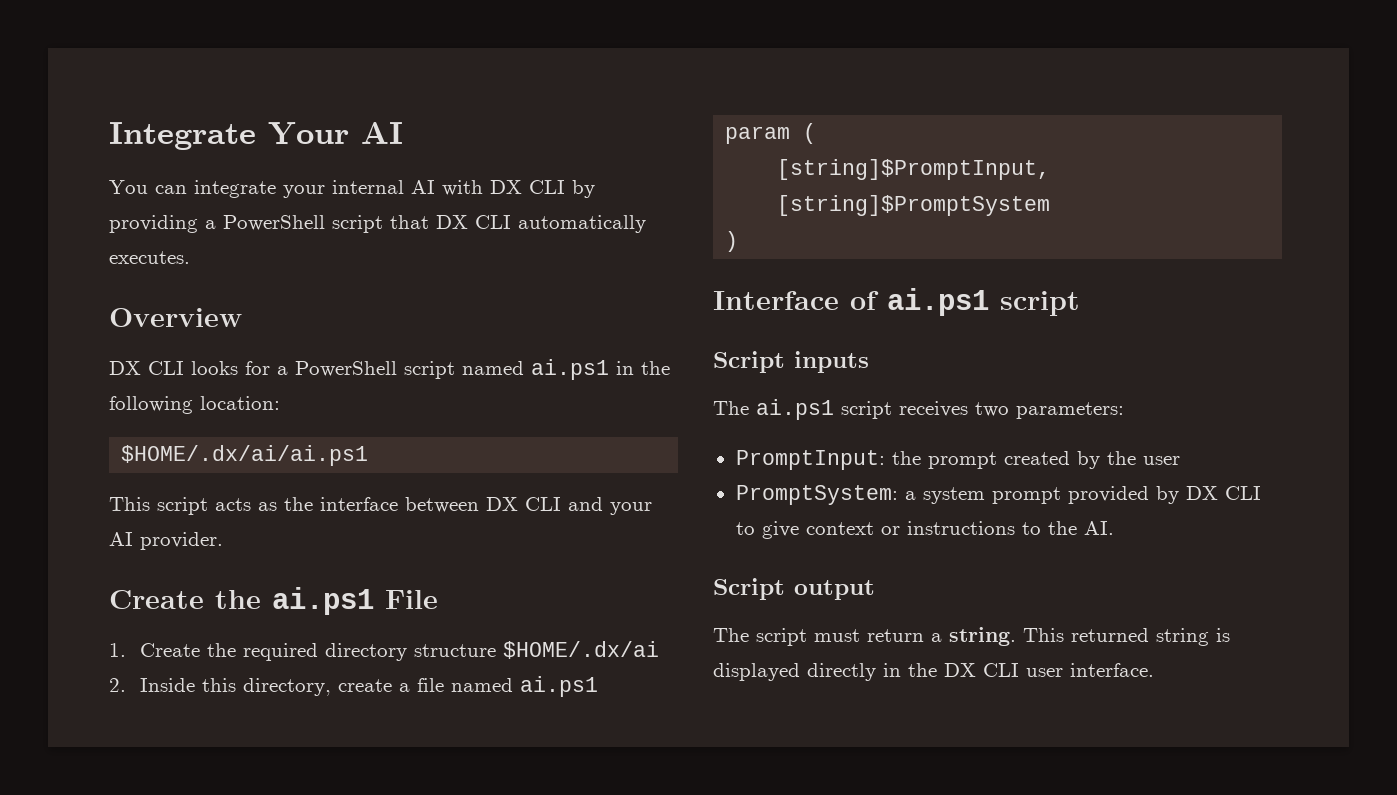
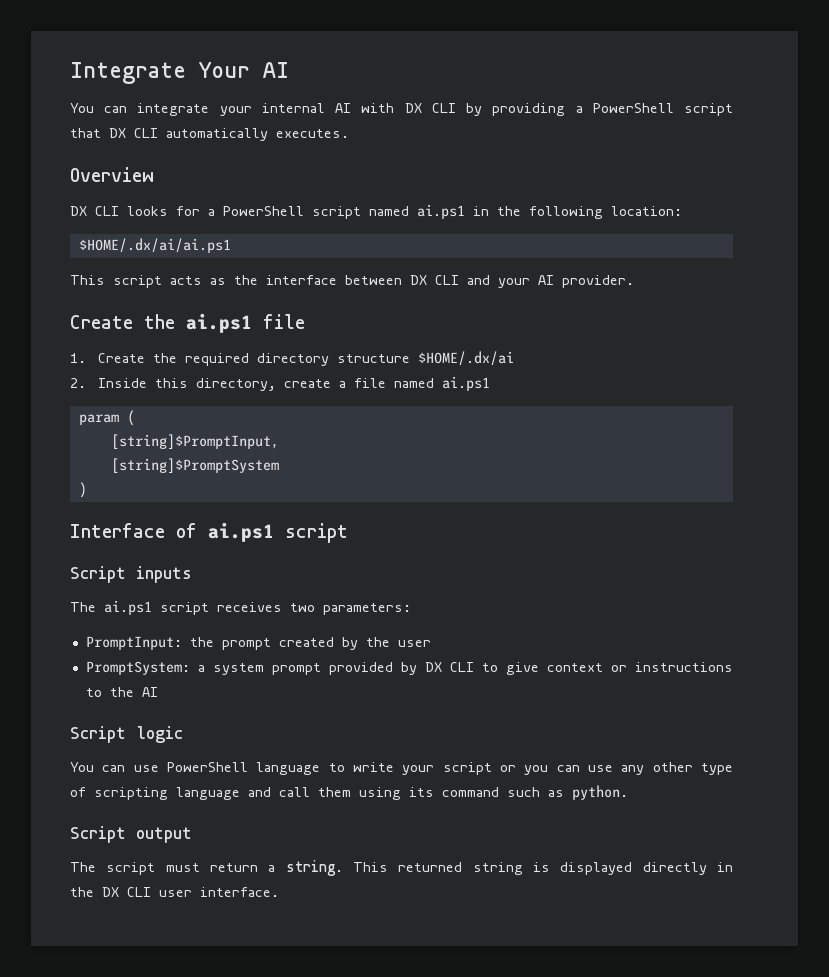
- Create the ai.ps1 File
+ Create the ai.ps1 file
- PromptSystem: a system prompt provided by DX CLI to give context or instructions to the AI.
+ PromptSystem: a system prompt provided by DX CLI to give context or instructions to the AI
+ Script logic
+ You can use PowerShell language to write your script or you can use any other type of scripting language and call them using its command such as python.

